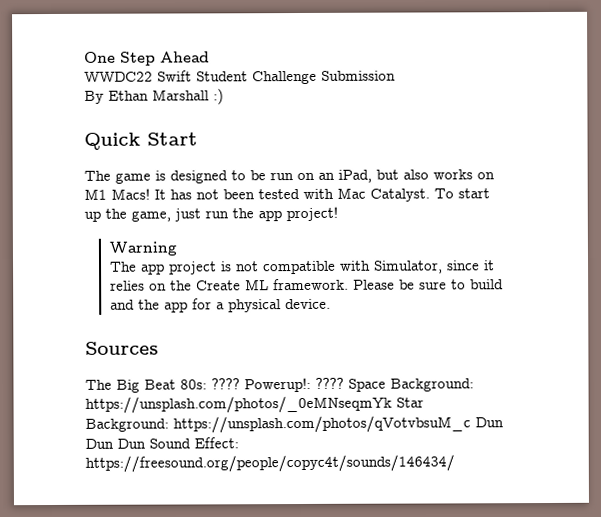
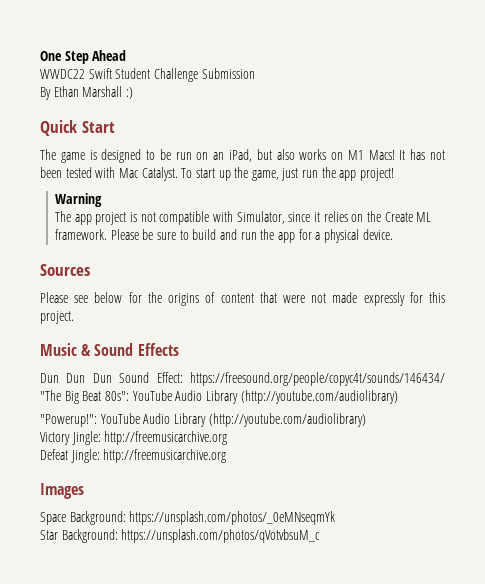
- Please be sure to build and the app for a physical device.
+ Please be sure to build and run the app for a physical device.
- The Big Beat 80s: ???? Powerup!: ???? Space Background: https://unsplash.com/photos/_0eMNseqmYk Star Background: https://unsplash.com/photos/qVotvbsuM_c Dun Dun Dun Sound Effect: https://freesound.org/people/copyc4t/sounds/146434/
+ Please see below for the origins of content that were not made expressly for this project.
+ Music & Sound Effects
+ Dun Dun Dun Sound Effect: https://freesound.org/people/copyc4t/sounds/146434/ "The Big Beat 80s": YouTube Audio Library (http://youtube.com/audiolibrary)
+ "Powerup!": YouTube Audio Library (http://youtube.com/audiolibrary)
+ Victory Jingle: http://freemusicarchive.org
+ Defeat Jingle: http://freemusicarchive.org
+ Images
+ Space Background: https://unsplash.com/photos/_0eMNseqmYk
+ Star Background: https://unsplash.com/photos/qVotvbsuM_c

